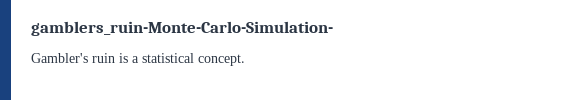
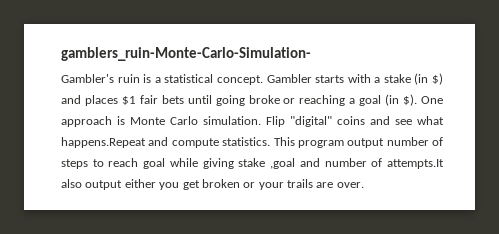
+ Gambler starts with a stake (in $) and places $1 fair bets until going broke or reaching a goal (in $). One approach is Monte Carlo simulation. Flip "digital" coins and see what happens.Repeat and compute statistics. This program output number of steps to reach goal while giving stake ,goal and number of attempts.It also output either you get broken or your trails are over.

